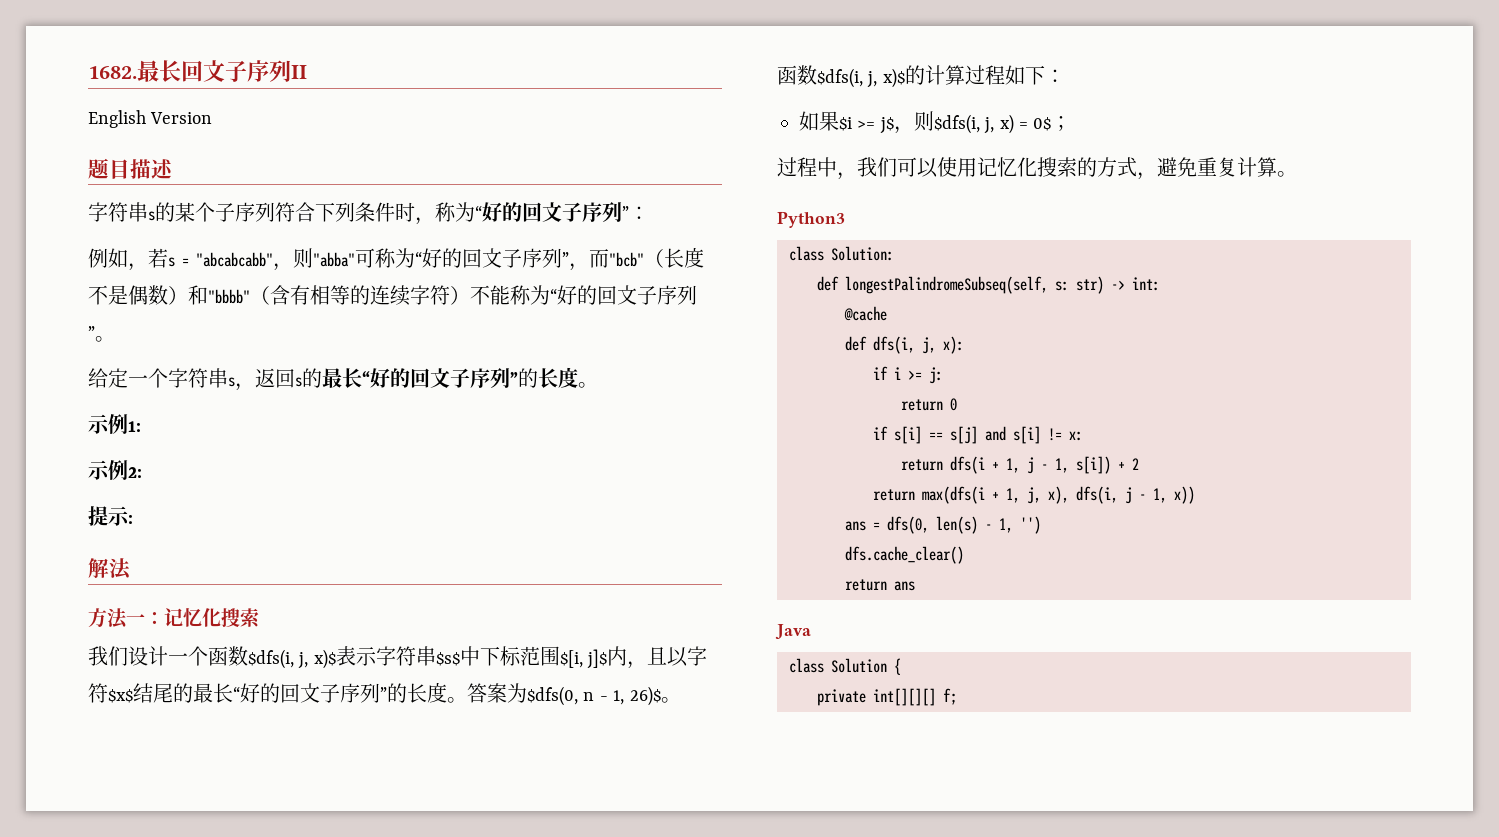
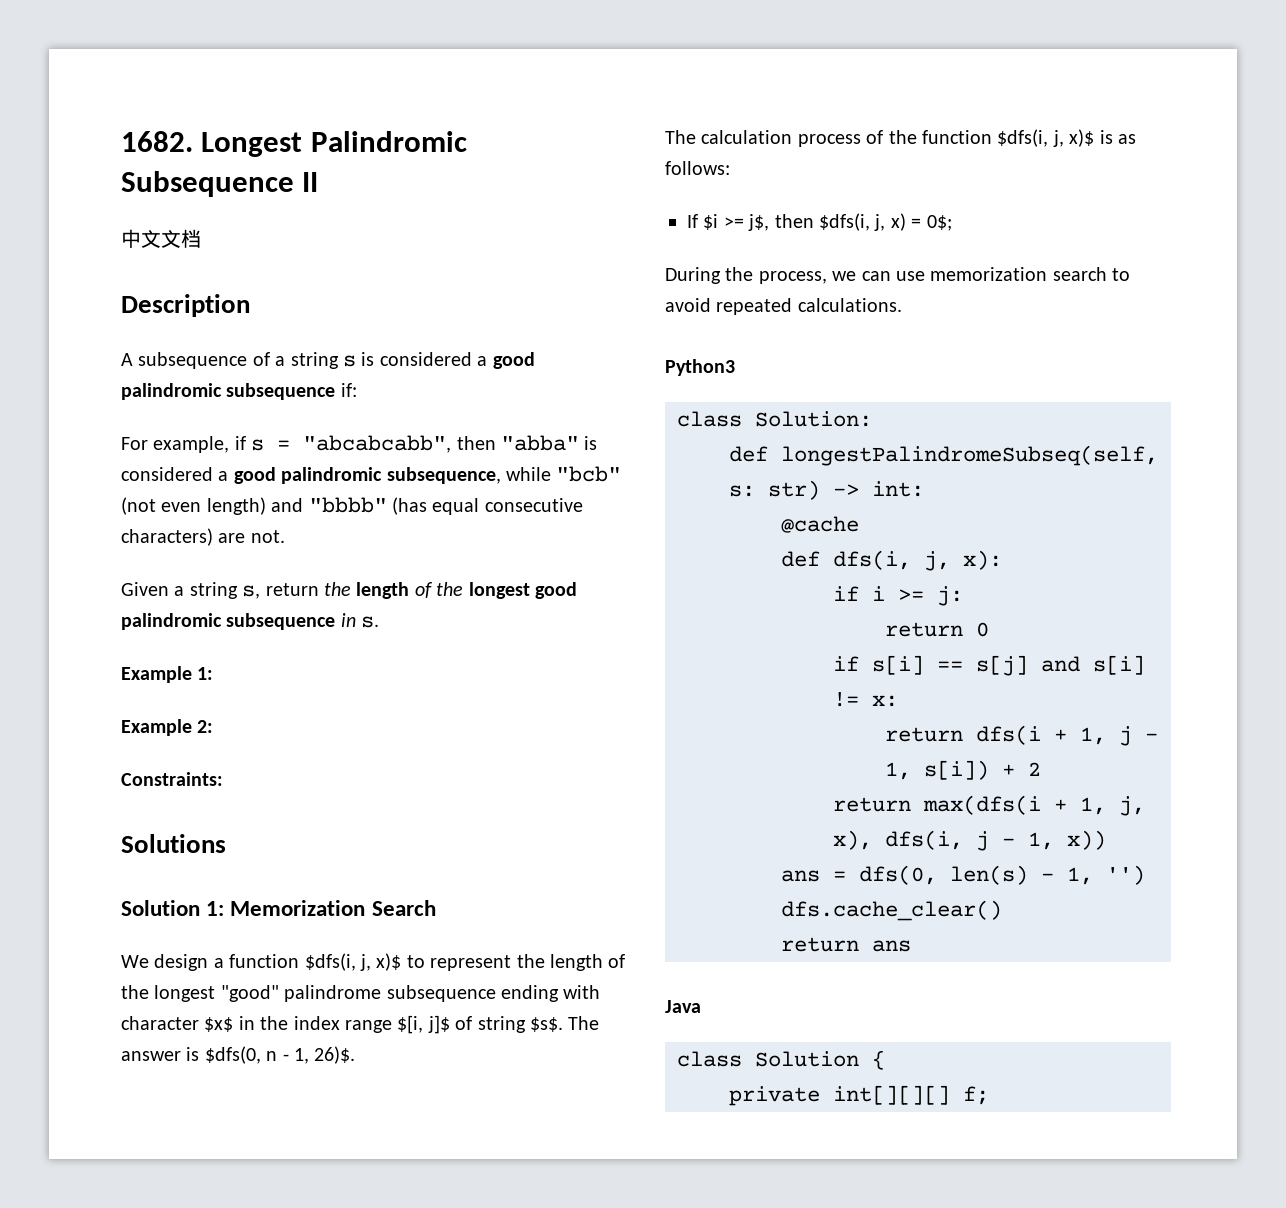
- 最长回文子序列II
- English Version
- 题目描述
- 字符串s的某个子序列符合下列条件时，称为“好的回文子序列”：
- 例如，若s = "abcabcabb"，则"abba"可称为“好的回文子序列”，而"bcb"（长度不是偶数）和"bbbb"（含有相等的连续字符）不能称为“好的回文子序列”。
- 给定一个字符串s，返回s的最长“好的回文子序列”的长度。
- 示例1:
+ Longest Palindromic Subsequence II
+ 中文文档
+ Description
+ A subsequence of a string s is considered a good palindromic subsequence if:
+ For example, if s = "abcabcabb", then "abba" is considered a good palindromic subsequence, while "bcb" (not even length) and "bbbb" (has equal consecutive characters) are not.
+ Given a string s, return the length of the longest good palindromic subsequence in s.
+ Example 1:
- 示例2:
+ Example 2:
- 提示:
- 解法
- 方法一：记忆化搜索
- 我们设计一个函数$dfs(i, j, x)$表示字符串$s$中下标范围$[i, j]$内，且以字符$x$结尾的最长“好的回文子序列”的长度。答案为$dfs(0, n - 1, 26)$。
- 函数$dfs(i, j, x)$的计算过程如下：
- 如果$i >= j$，则$dfs(i, j, x) = 0$；
- 过程中，我们可以使用记忆化搜索的方式，避免重复计算。
+ Constraints:
+ Solutions
+ Solution 1: Memorization Search
+ We design a function $dfs(i, j, x)$ to represent the length of the longest "good" palindrome subsequence ending with character $x$ in the index range $[i, j]$ of string $s$. The answer is $dfs(0, n - 1, 26)$.
+ The calculation process of the function $dfs(i, j, x)$ is as follows:
+ If $i >= j$, then $dfs(i, j, x) = 0$;
+ During the process, we can use memorization search to avoid repeated calculations.

